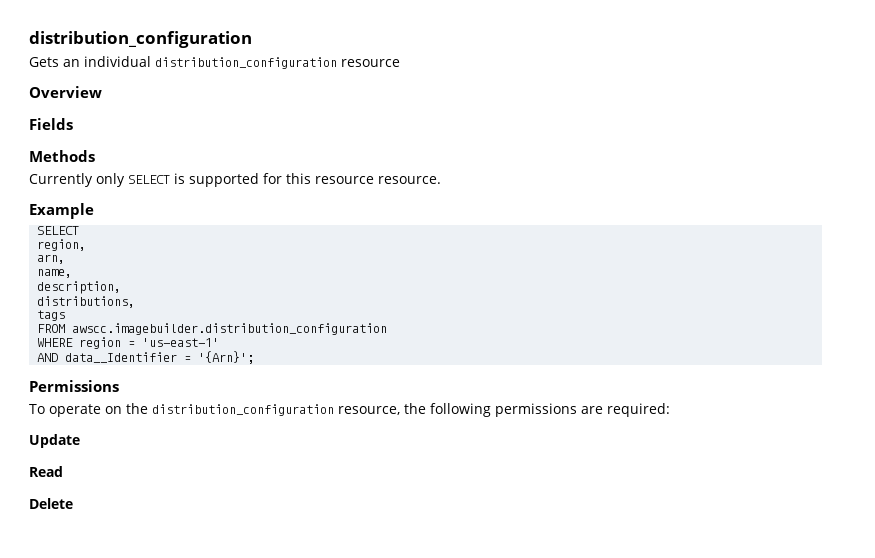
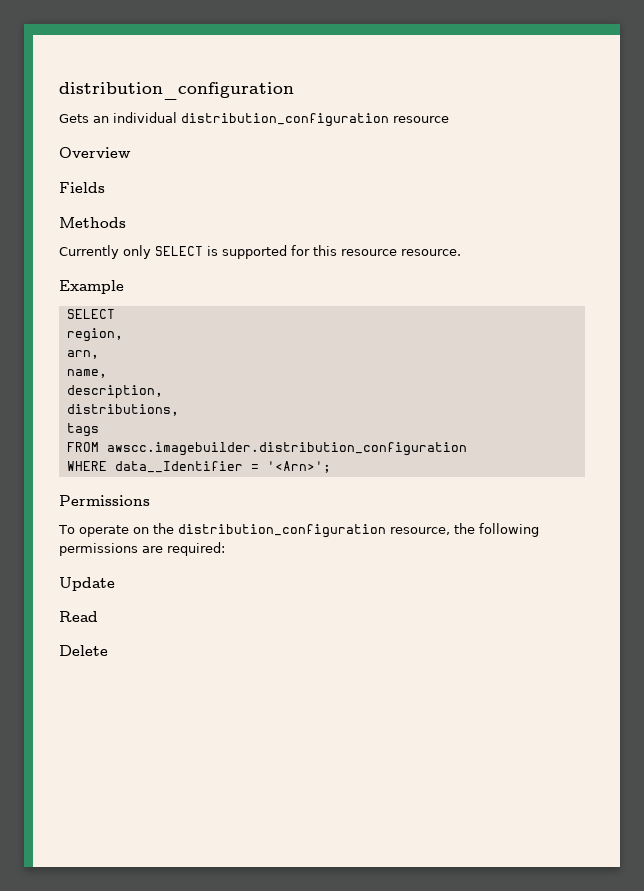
- WHERE region = 'us-east-1'
- AND data__Identifier = '{Arn}';
+ WHERE data__Identifier = '<Arn>';

